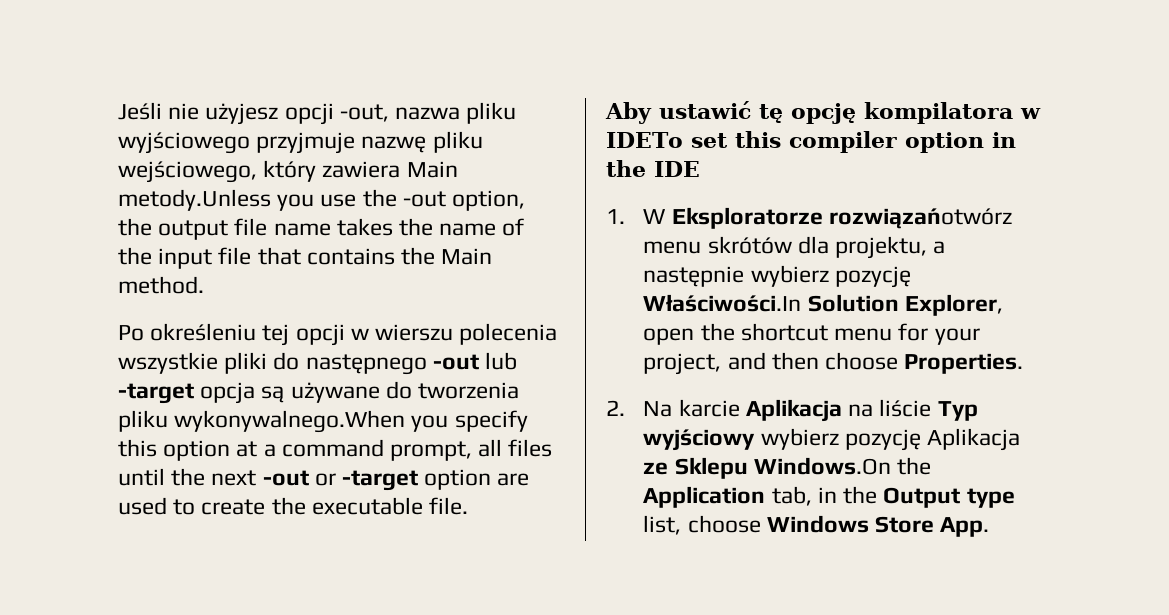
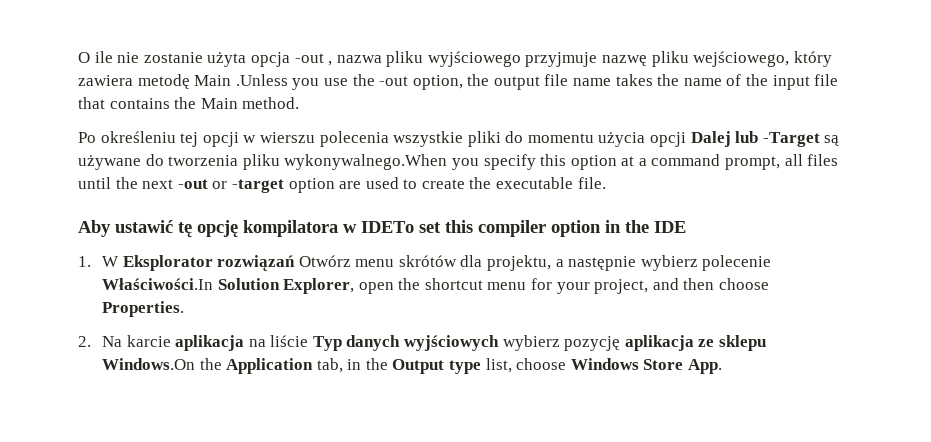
- Jeśli nie użyjesz opcji -out, nazwa pliku wyjściowego przyjmuje nazwę pliku wejściowego, który zawiera Main metody.Unless you use the -out option, the output file name takes the name of the input file that contains the Main method.
+ O ile nie zostanie użyta opcja -out , nazwa pliku wyjściowego przyjmuje nazwę pliku wejściowego, który zawiera metodę Main .Unless you use the -out option, the output file name takes the name of the input file that contains the Main method.
- Po określeniu tej opcji w wierszu polecenia wszystkie pliki do następnego -out lub -target opcja są używane do tworzenia pliku wykonywalnego.When you specify this option at a command prompt, all files until the next -out or -target option are used to create the executable file.
+ Po określeniu tej opcji w wierszu polecenia wszystkie pliki do momentu użycia opcji Dalej lub -Target są używane do tworzenia pliku wykonywalnego.When you specify this option at a command prompt, all files until the next -out or -target option are used to create the executable file.
- 1. W Eksploratorze rozwiązańotwórz menu skrótów dla projektu, a następnie wybierz pozycję Właściwości.In Solution Explorer, open the shortcut menu for your project, and then choose Properties.
+ 1. W Eksplorator rozwiązań Otwórz menu skrótów dla projektu, a następnie wybierz polecenie Właściwości.In Solution Explorer, open the shortcut menu for your project, and then choose Properties.
- 2. Na karcie Aplikacja na liście Typ wyjściowy wybierz pozycję Aplikacja ze Sklepu Windows.On the Application tab, in the Output type list, choose Windows Store App.
+ 2. Na karcie aplikacja na liście Typ danych wyjściowych wybierz pozycję aplikacja ze sklepu Windows.On the Application tab, in the Output type list, choose Windows Store App.

